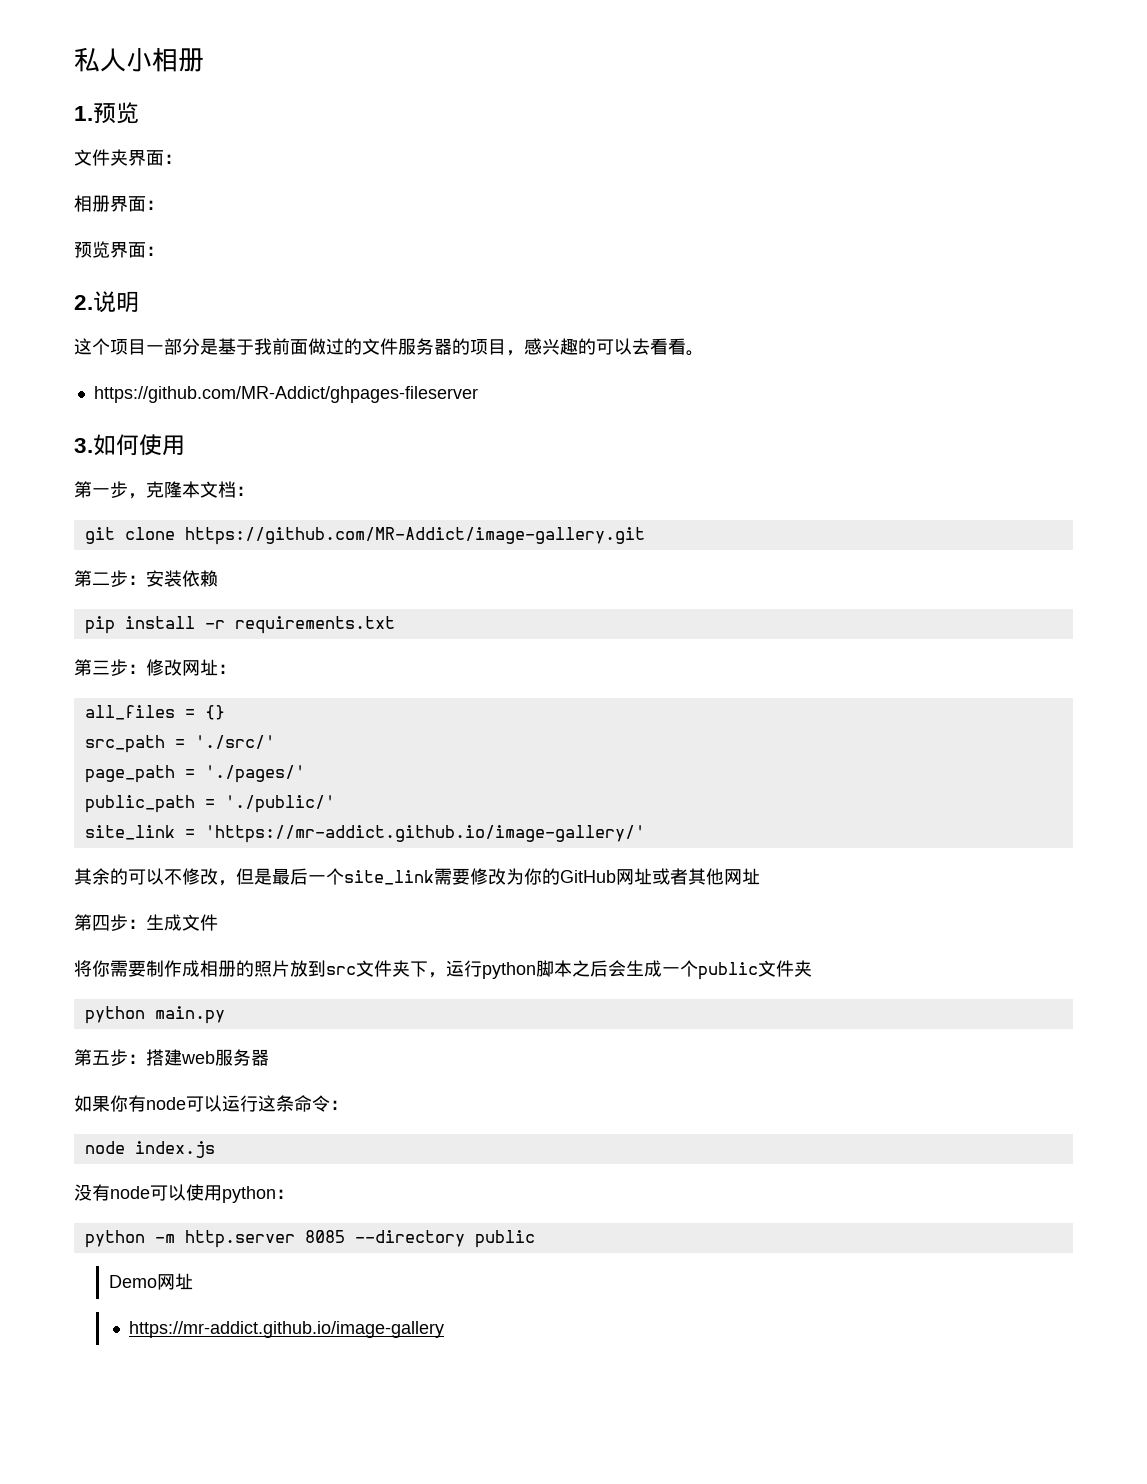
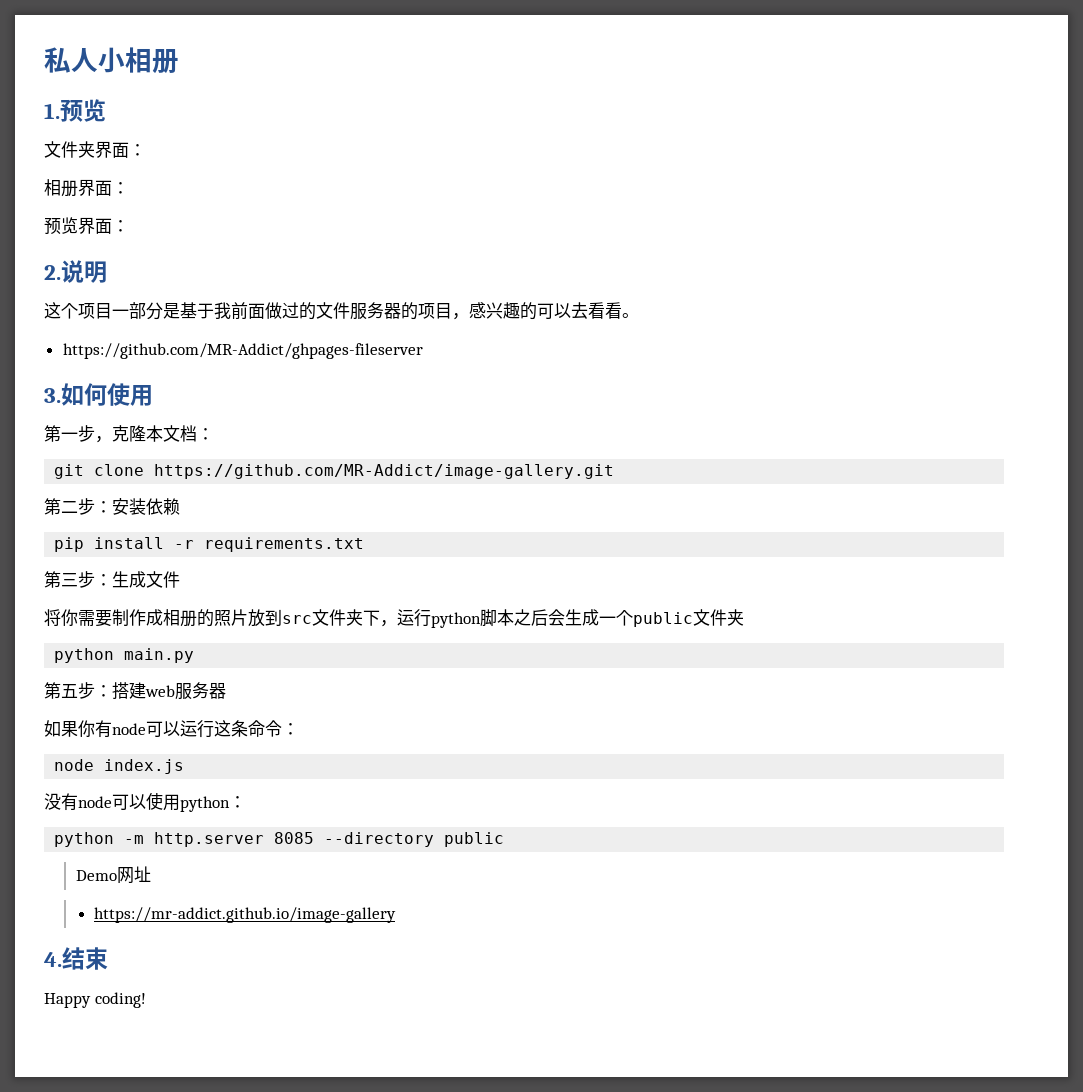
- 第三步：修改网址：
- all_files = {}
- src_path = './src/'
- page_path = './pages/'
- public_path = './public/'
- site_link = 'https://mr-addict.github.io/image-gallery/'
- 其余的可以不修改，但是最后一个site_link需要修改为你的GitHub网址或者其他网址
- 第四步：生成文件
+ 第三步：生成文件
+ 4.结束
+ Happy coding!

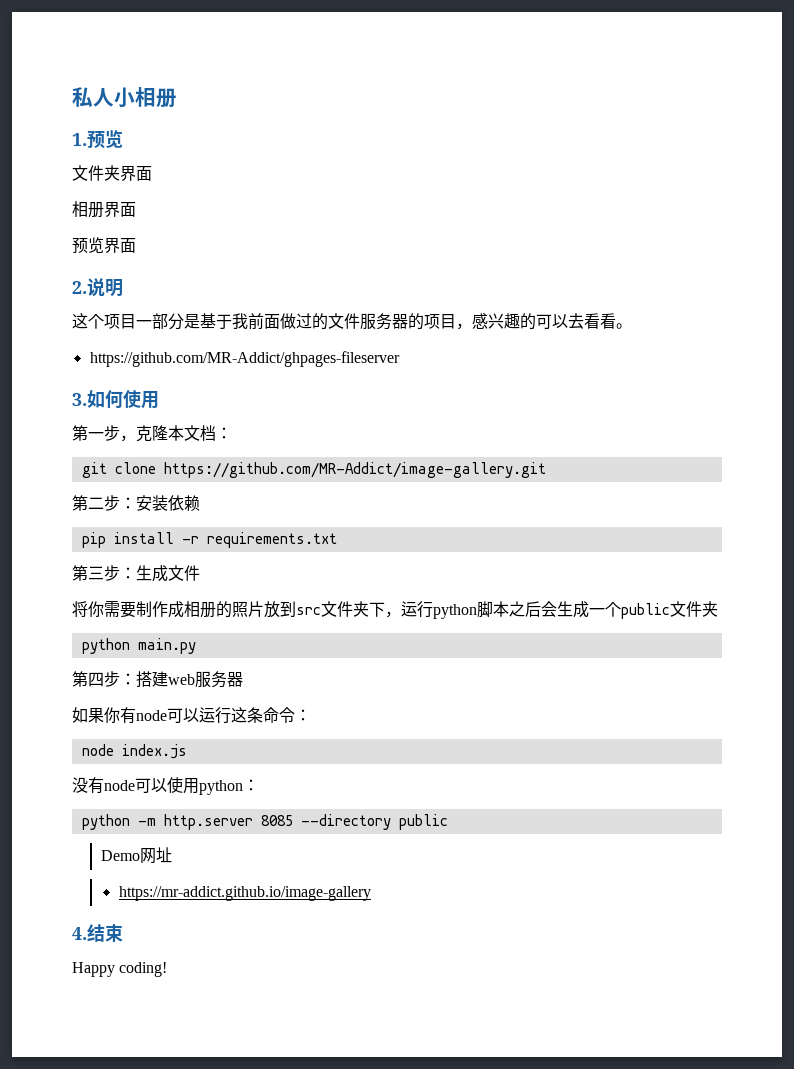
- 文件夹界面：
+ 文件夹界面
- 相册界面：
+ 相册界面
- 预览界面：
+ 预览界面
- 第五步：搭建web服务器
+ 第四步：搭建web服务器

